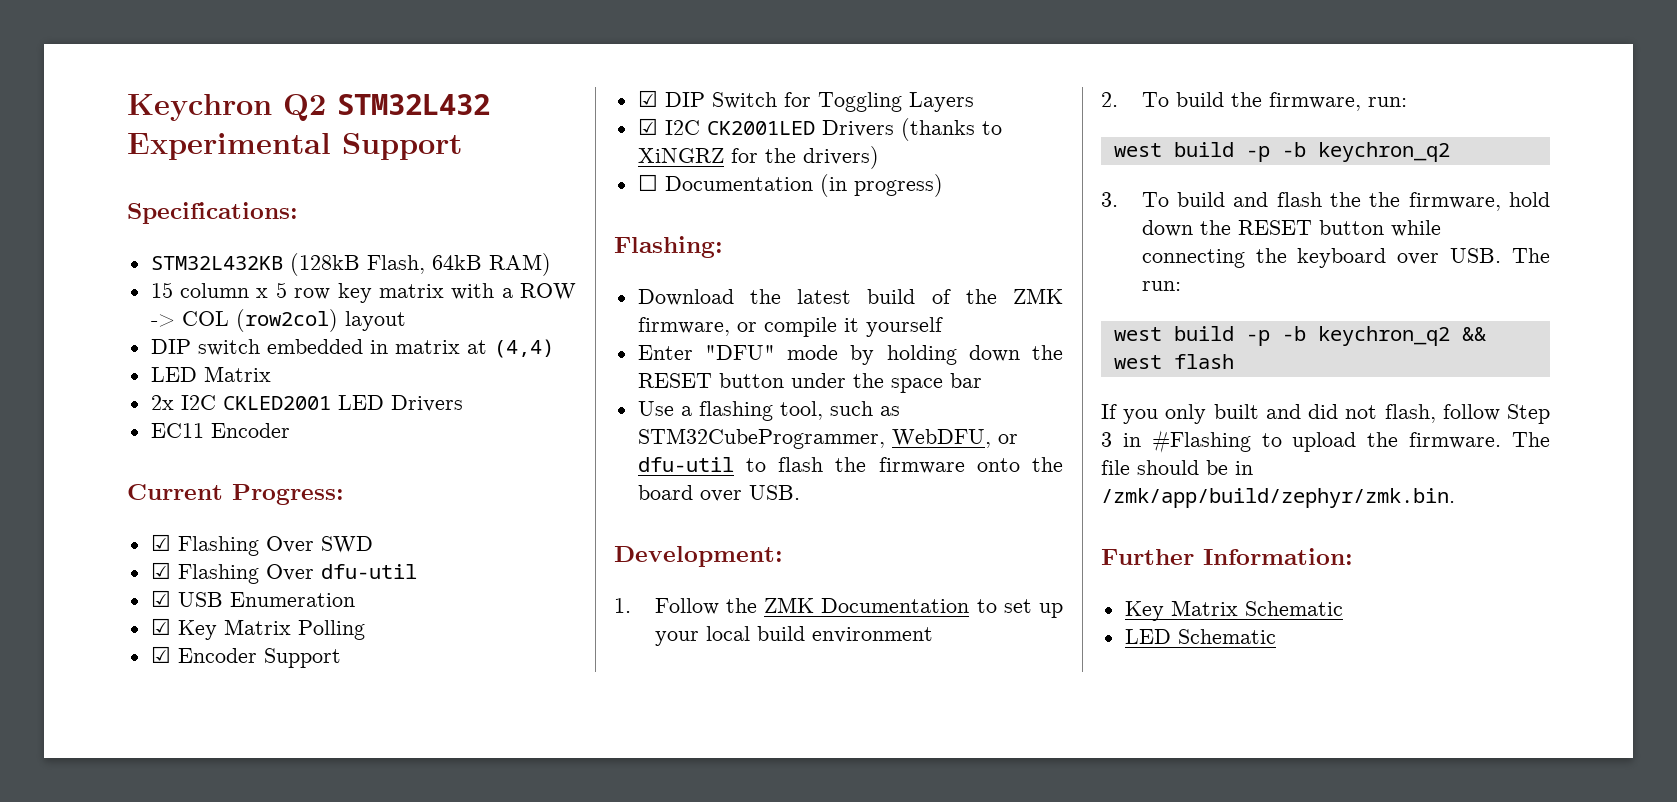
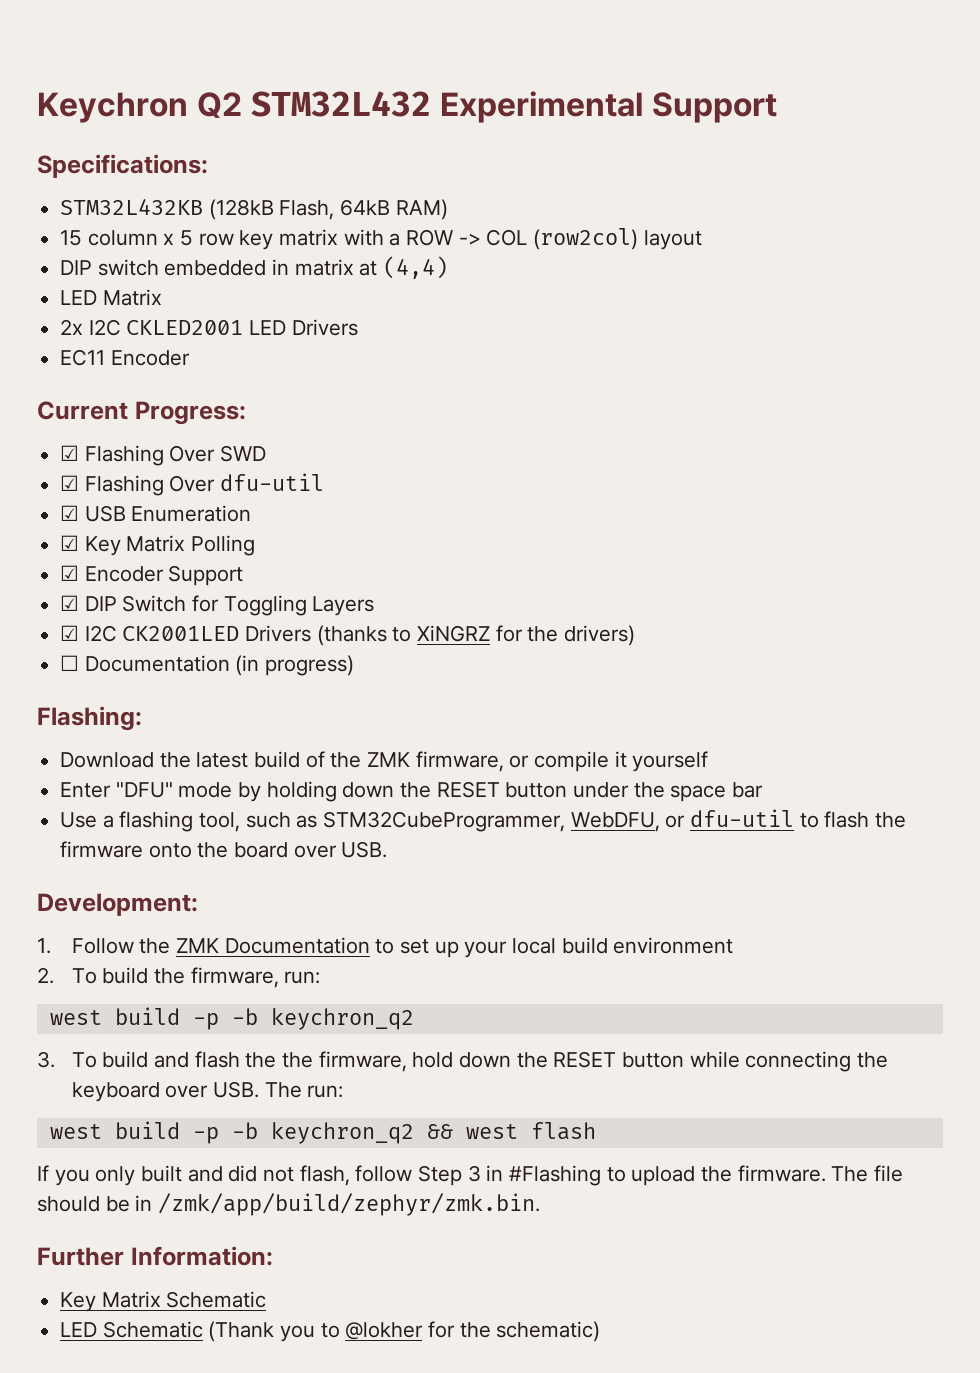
- LED Schematic
+ LED Schematic (Thank you to @lokher for the schematic)

